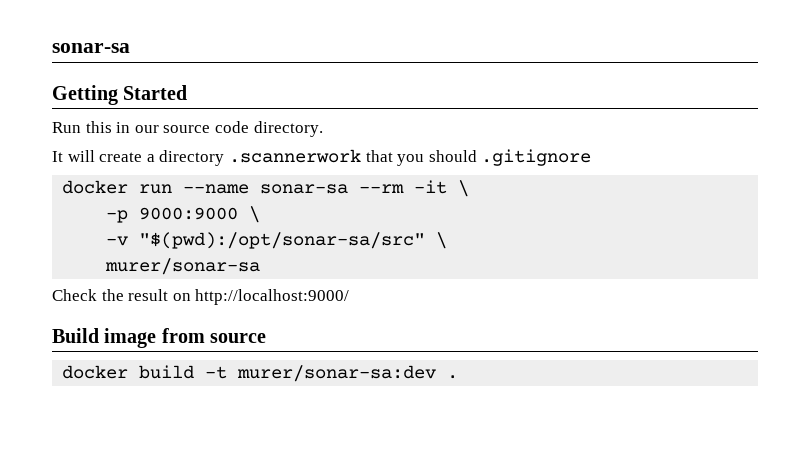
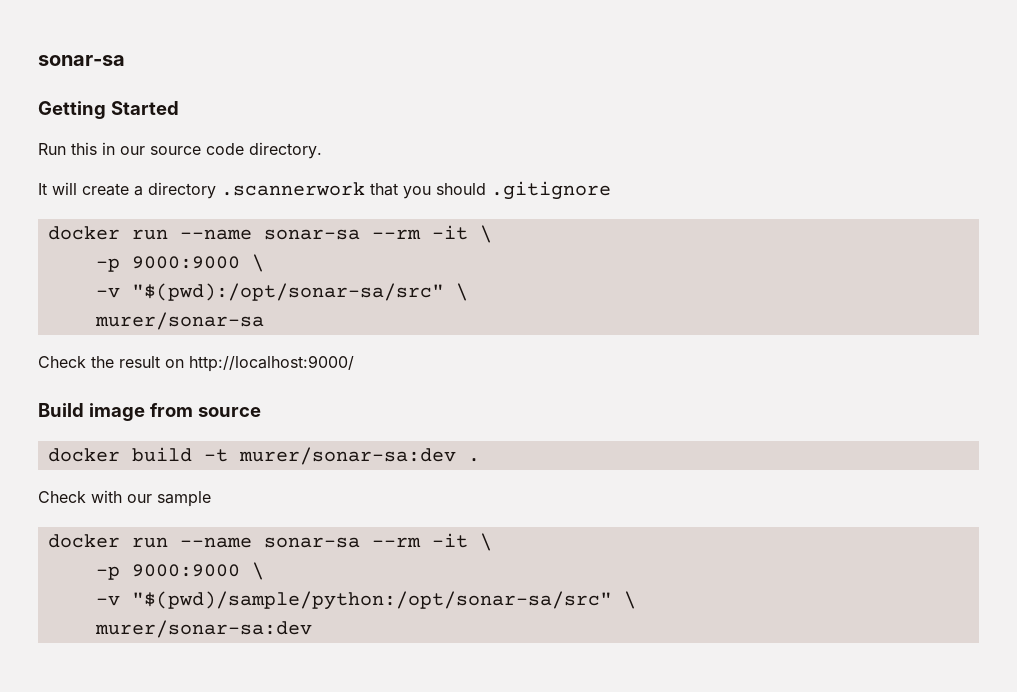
+ Check with our sample
+ docker run --name sonar-sa --rm -it \
+ -p 9000:9000 \
+ -v "$(pwd)/sample/python:/opt/sonar-sa/src" \
+ murer/sonar-sa:dev

